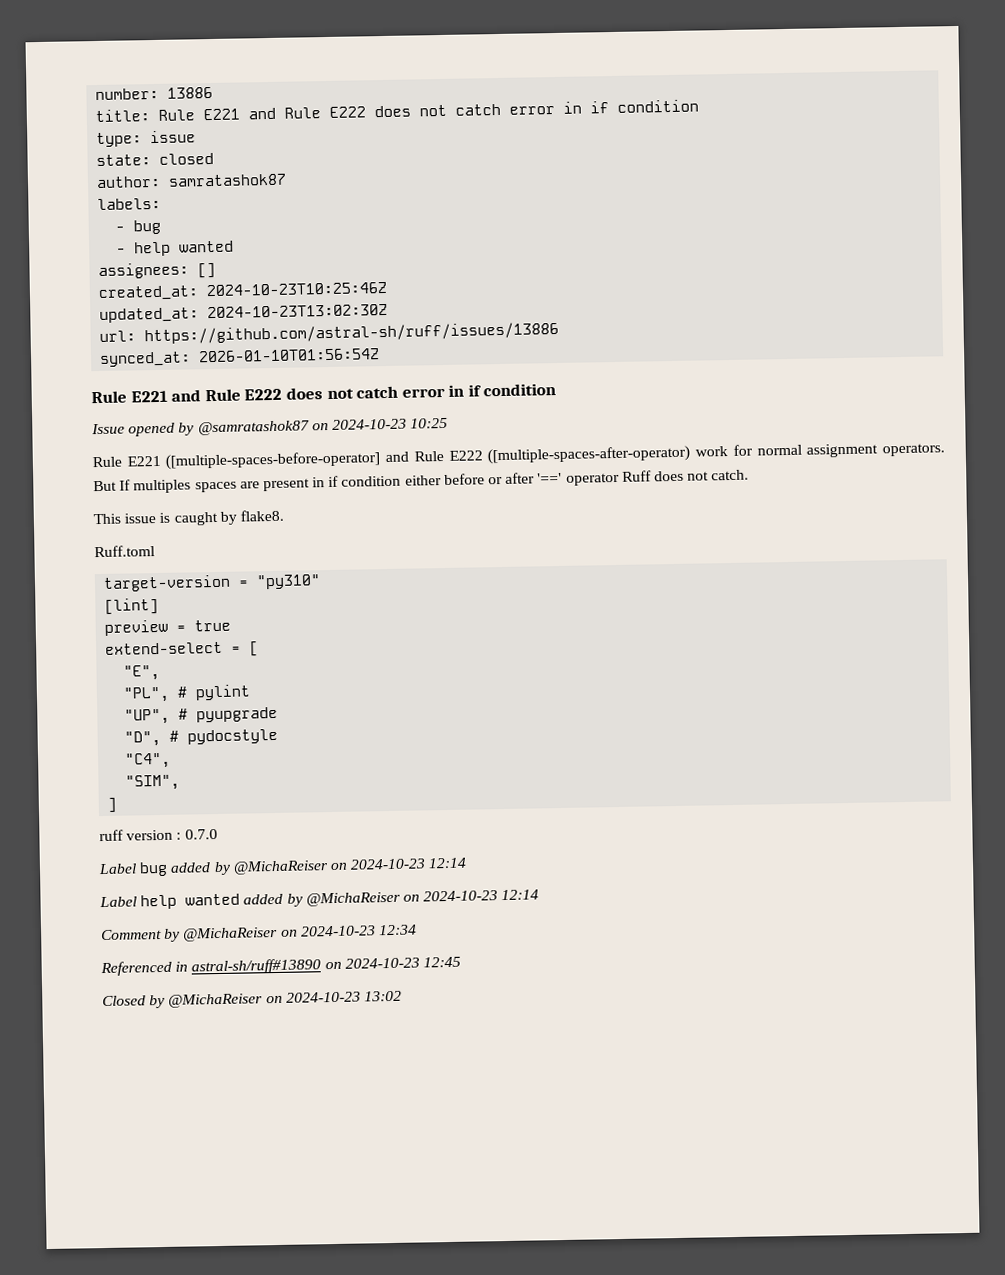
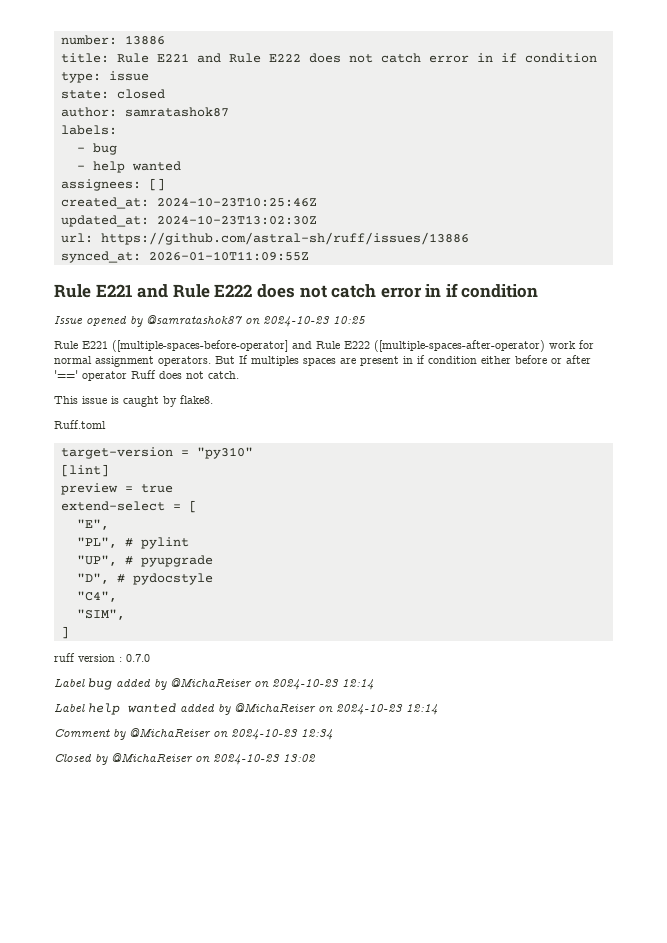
- synced_at: 2026-01-10T01:56:54Z
+ synced_at: 2026-01-10T11:09:55Z
- Referenced in astral-sh/ruff#13890 on 2024-10-23 12:45

